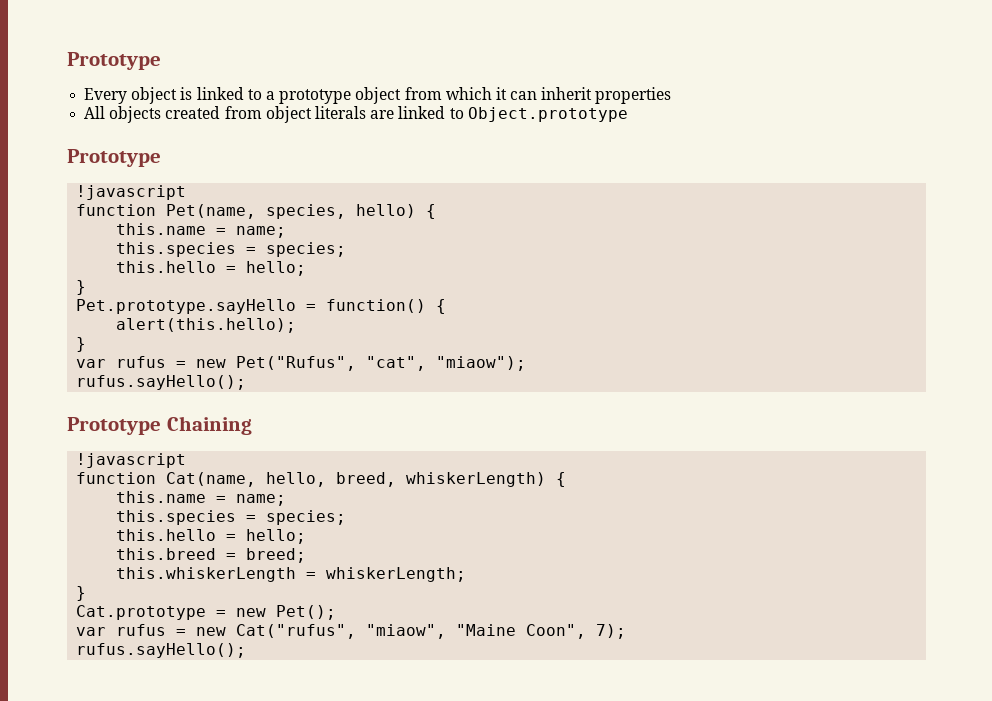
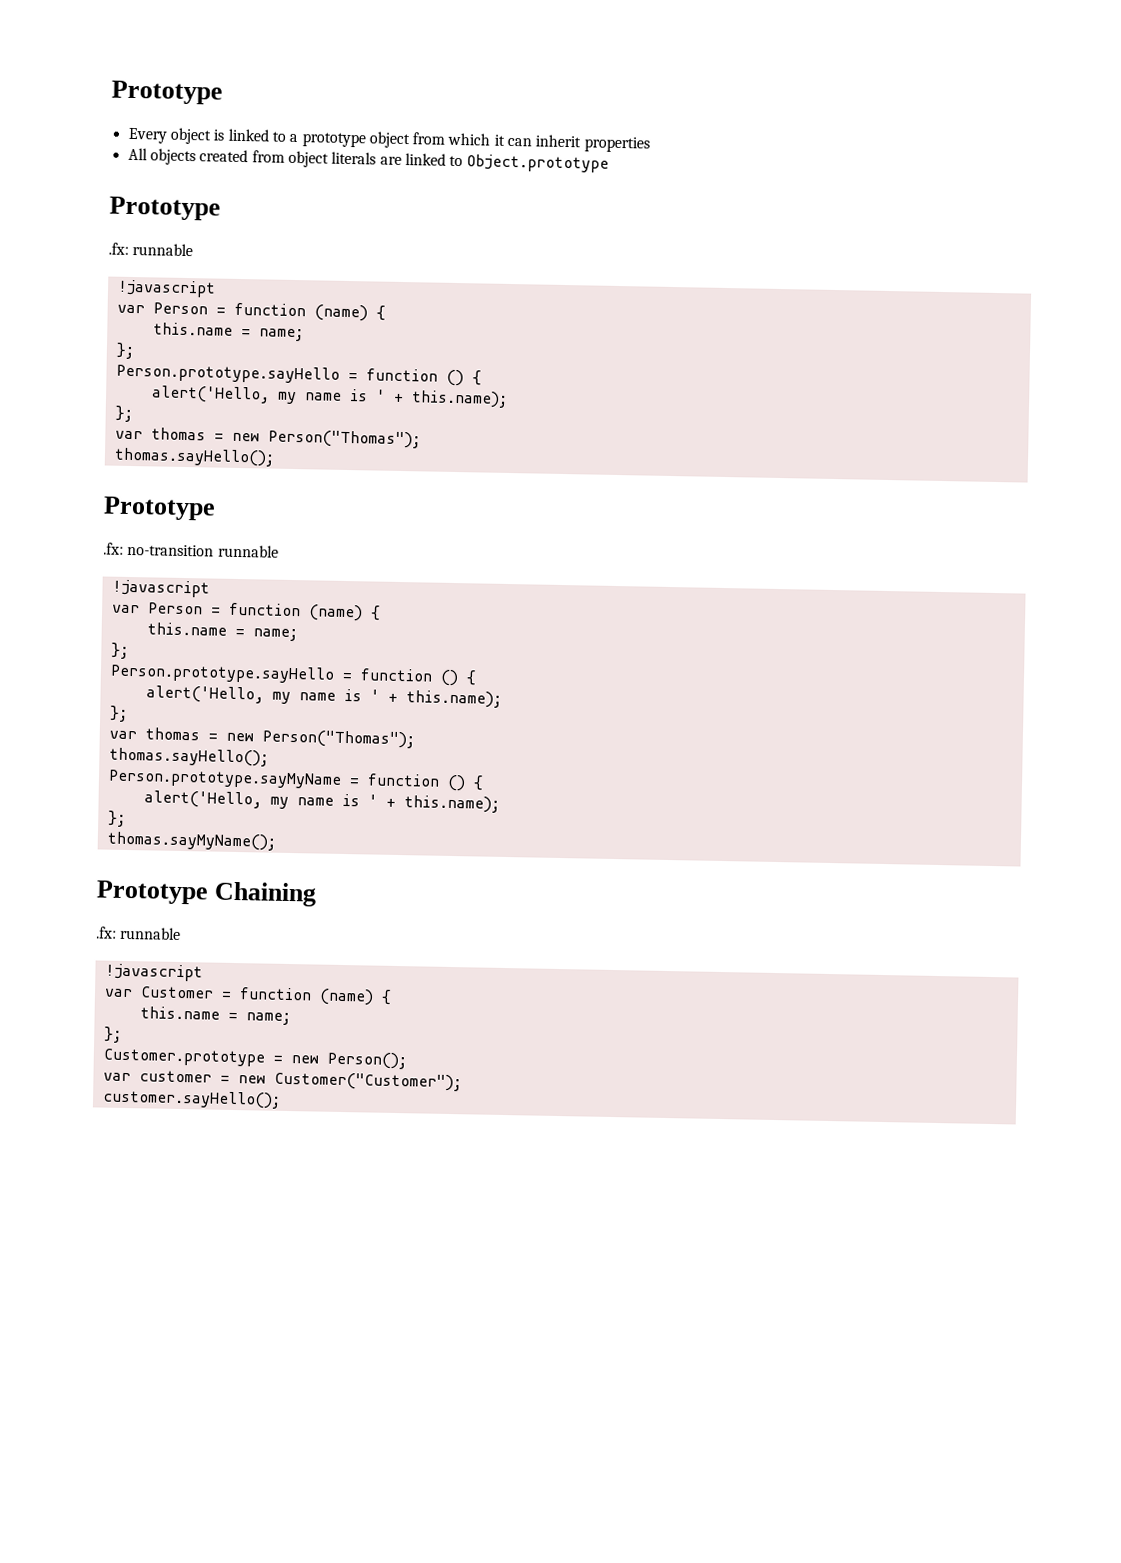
  All objects created from object literals are linked to Object.prototype
  Prototype
+ .fx: runnable
  !javascript
- function Pet(name, species, hello) {
+ var Person = function (name) {
  this.name = name;
- this.species = species;
- this.hello = hello;
- }
- Pet.prototype.sayHello = function() {
- alert(this.hello);
- }
- var rufus = new Pet("Rufus", "cat", "miaow");
- rufus.sayHello();
+ };
+ Person.prototype.sayHello = function () {
+ alert('Hello, my name is ' + this.name);
+ };
+ var thomas = new Person("Thomas");
+ thomas.sayHello();
+ Prototype
+ .fx: no-transition runnable
+ !javascript
+ var Person = function (name) {
+ this.name = name;
+ };
+ Person.prototype.sayHello = function () {
+ alert('Hello, my name is ' + this.name);
+ };
+ var thomas = new Person("Thomas");
+ thomas.sayHello();
+ Person.prototype.sayMyName = function () {
+ alert('Hello, my name is ' + this.name);
+ };
+ thomas.sayMyName();
  Prototype Chaining
+ .fx: runnable
  !javascript
- function Cat(name, hello, breed, whiskerLength) {
+ var Customer = function (name) {
  this.name = name;
- this.species = species;
- this.hello = hello;
- this.breed = breed;
- this.whiskerLength = whiskerLength;
- }
- Cat.prototype = new Pet();
- var rufus = new Cat("rufus", "miaow", "Maine Coon", 7);
- rufus.sayHello();
+ };
+ Customer.prototype = new Person();
+ var customer = new Customer("Customer");
+ customer.sayHello();

